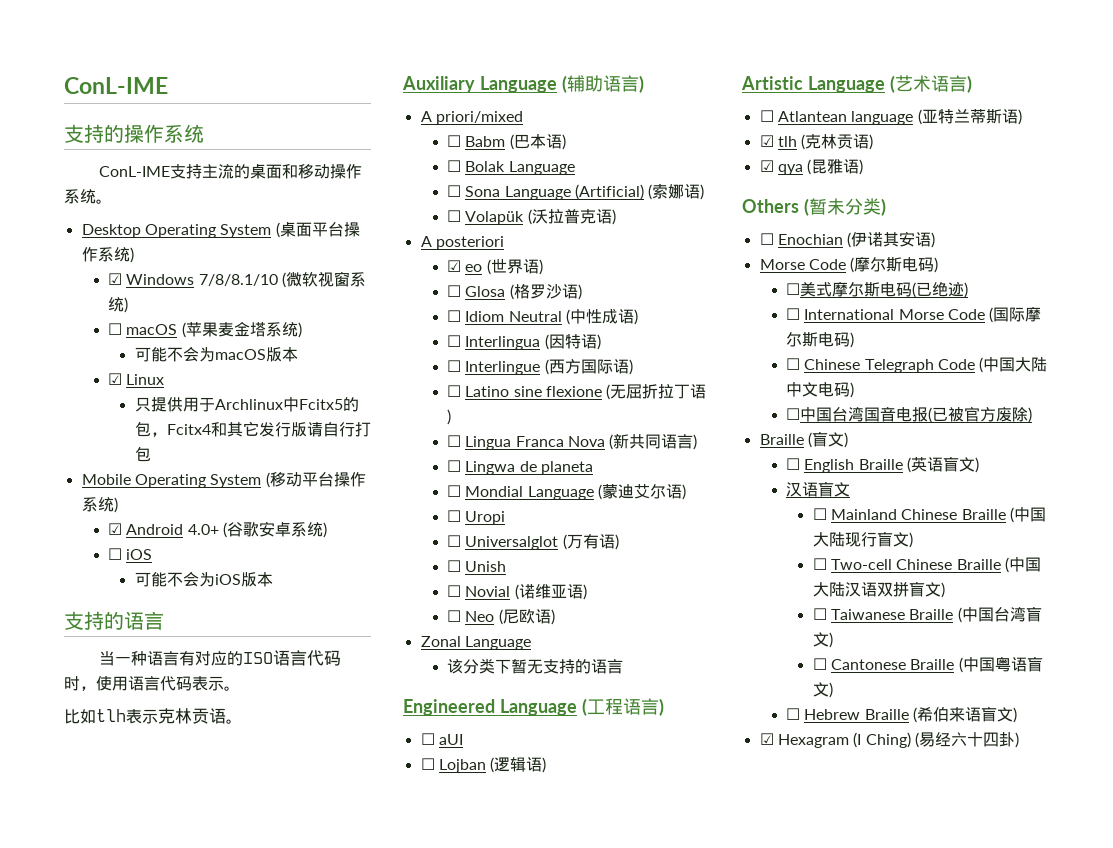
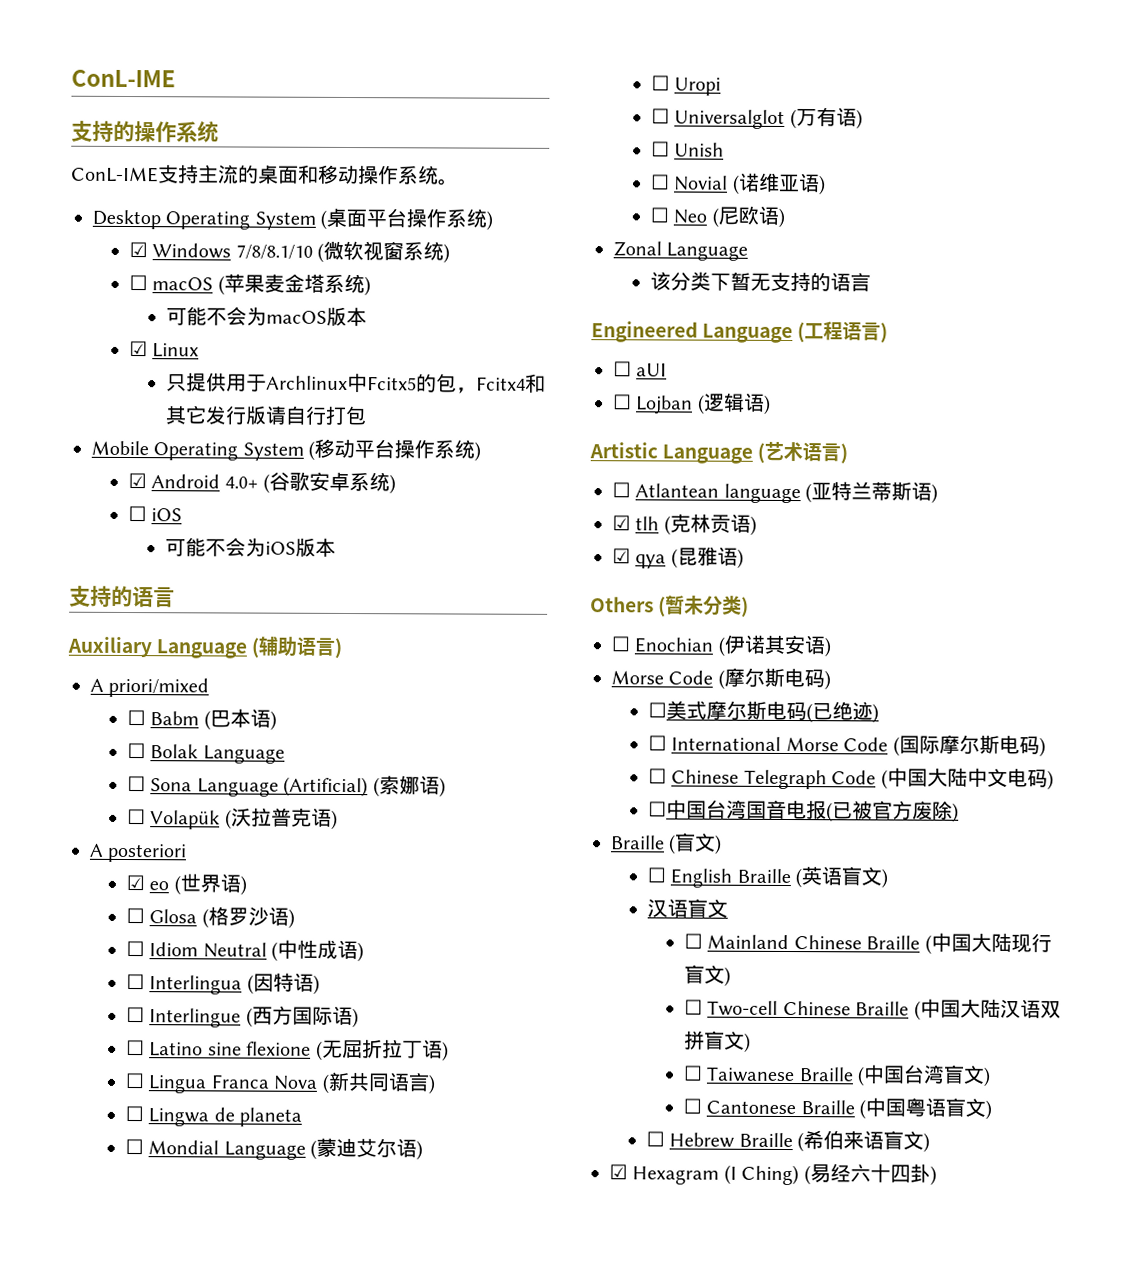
- 当一种语言有对应的ISO语言代码时，使用语言代码表示。
- 比如tlh表示克林贡语。

